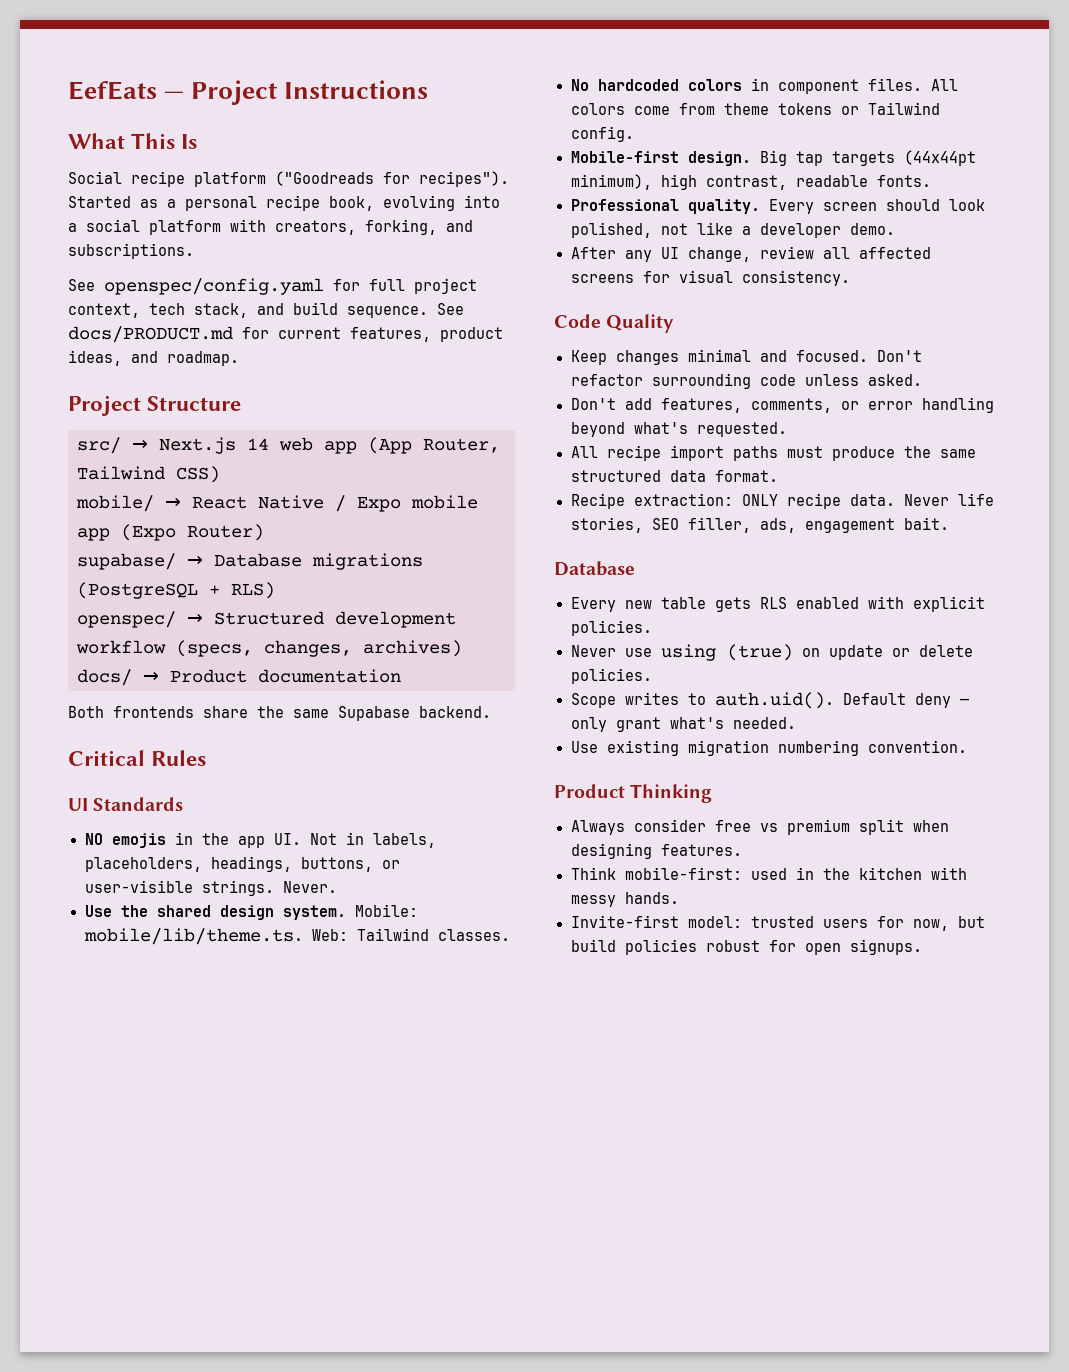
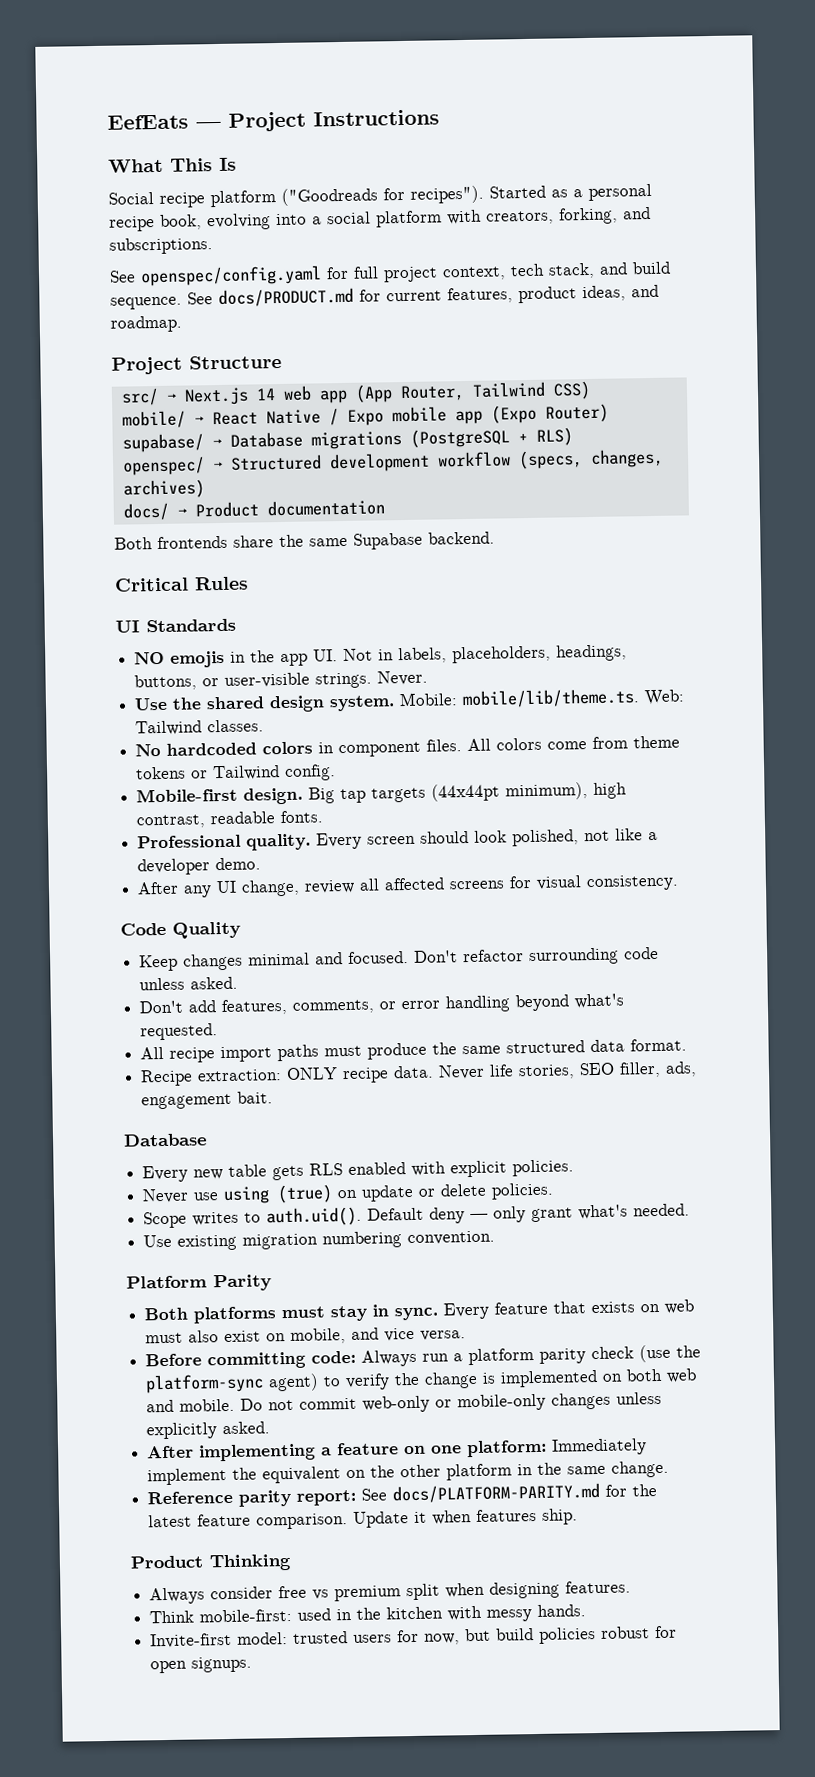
+ Platform Parity
+ Both platforms must stay in sync. Every feature that exists on web must also exist on mobile, and vice versa.
+ Before committing code: Always run a platform parity check (use the platform-sync agent) to verify the change is implemented on both web and mobile. Do not commit web-only or mobile-only changes unless explicitly asked.
+ After implementing a feature on one platform: Immediately implement the equivalent on the other platform in the same change.
+ Reference parity report: See docs/PLATFORM-PARITY.md for the latest feature comparison. Update it when features ship.

